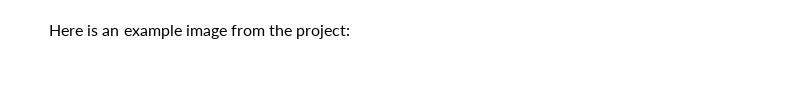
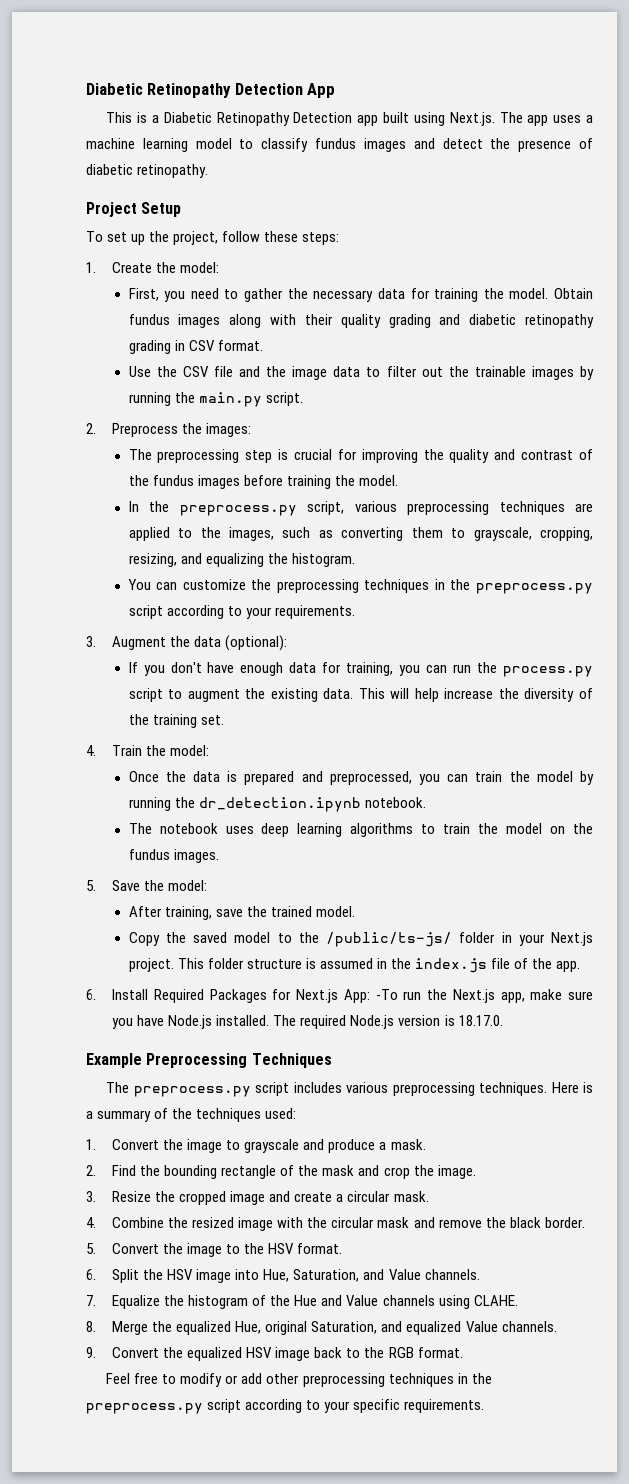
- Here is an example image from the project:
+ Diabetic Retinopathy Detection App
+ This is a Diabetic Retinopathy Detection app built using Next.js. The app uses a machine learning model to classify fundus images and detect the presence of diabetic retinopathy.
+ Project Setup
+ To set up the project, follow these steps:
+ 1. Create the model:
+ First, you need to gather the necessary data for training the model. Obtain fundus images along with their quality grading and diabetic retinopathy grading in CSV format.
+ Use the CSV file and the image data to filter out the trainable images by running the main.py script.
+ 2. Preprocess the images:
+ The preprocessing step is crucial for improving the quality and contrast of the fundus images before training the model.
+ In the preprocess.py script, various preprocessing techniques are applied to the images, such as converting them to grayscale, cropping, resizing, and equalizing the histogram.
+ You can customize the preprocessing techniques in the preprocess.py script according to your requirements.
+ 3. Augment the data (optional):
+ If you don't have enough data for training, you can run the process.py script to augment the existing data. This will help increase the diversity of the training set.
+ 4. Train the model:
+ Once the data is prepared and preprocessed, you can train the model by running the dr_detection.ipynb notebook.
+ The notebook uses deep learning algorithms to train the model on the fundus images.
+ 5. Save the model:
+ After training, save the trained model.
+ Copy the saved model to the /public/ts-js/ folder in your Next.js project. This folder structure is assumed in the index.js file of the app.
+ 6. Install Required Packages for Next.js App: -To run the Next.js app, make sure you have Node.js installed. The required Node.js version is 18.17.0.
+ Example Preprocessing Techniques
+ The preprocess.py script includes various preprocessing techniques. Here is a summary of the techniques used:
+ 1. Convert the image to grayscale and produce a mask.
+ 2. Find the bounding rectangle of the mask and crop the image.
+ 3. Resize the cropped image and create a circular mask.
+ 4. Combine the resized image with the circular mask and remove the black border.
+ 5. Convert the image to the HSV format.
+ 6. Split the HSV image into Hue, Saturation, and Value channels.
+ 7. Equalize the histogram of the Hue and Value channels using CLAHE.
+ 8. Merge the equalized Hue, original Saturation, and equalized Value channels.
+ 9. Convert the equalized HSV image back to the RGB format.
+ Feel free to modify or add other preprocessing techniques in the preprocess.py script according to your specific requirements.

